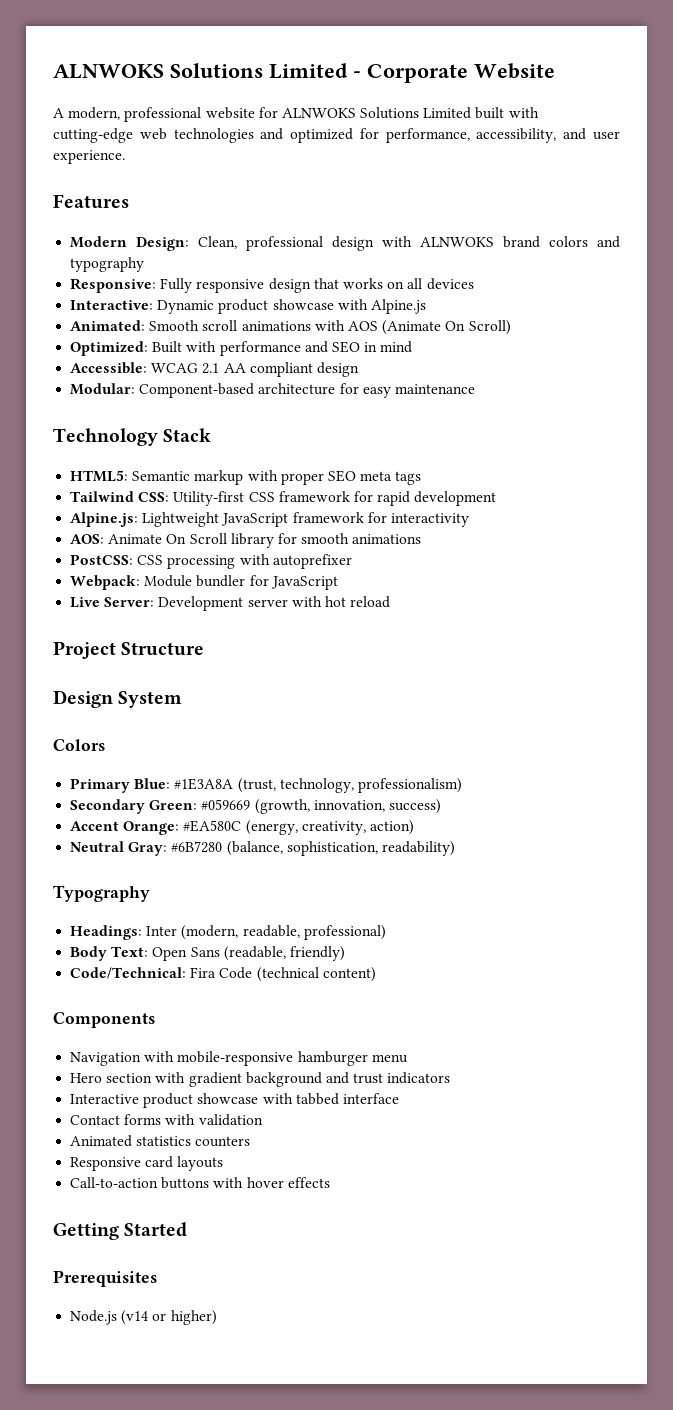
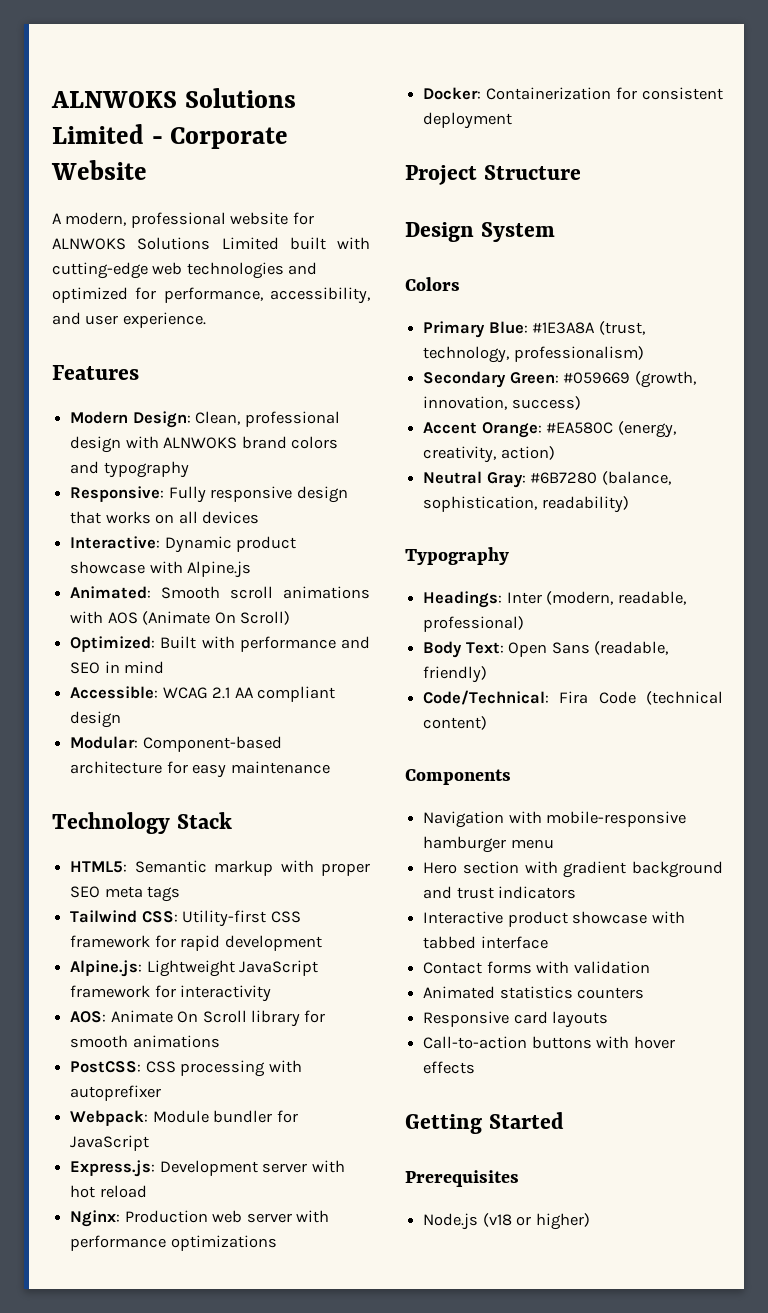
- Live Server: Development server with hot reload
+ Express.js: Development server with hot reload
+ Nginx: Production web server with performance optimizations
+ Docker: Containerization for consistent deployment
- Node.js (v14 or higher)
+ Node.js (v18 or higher)

